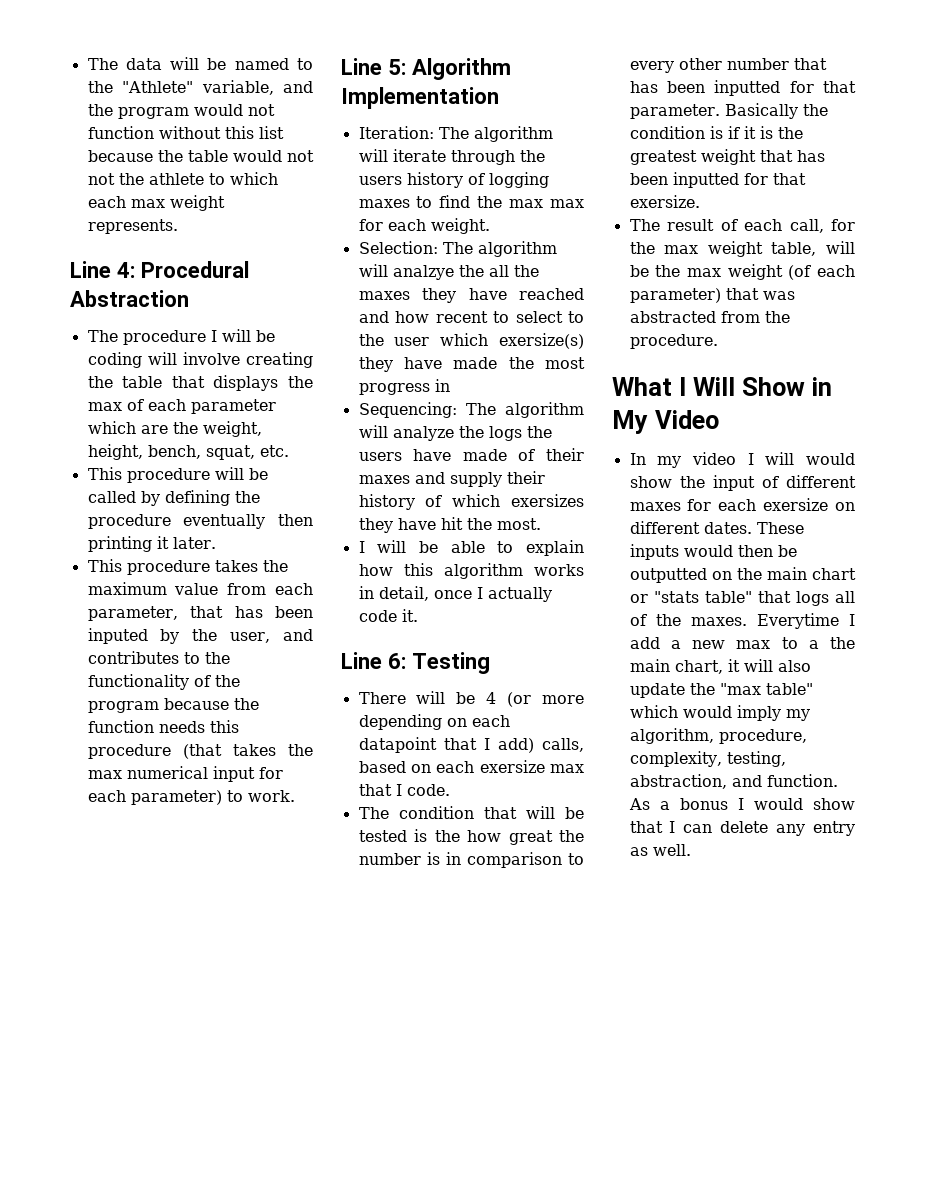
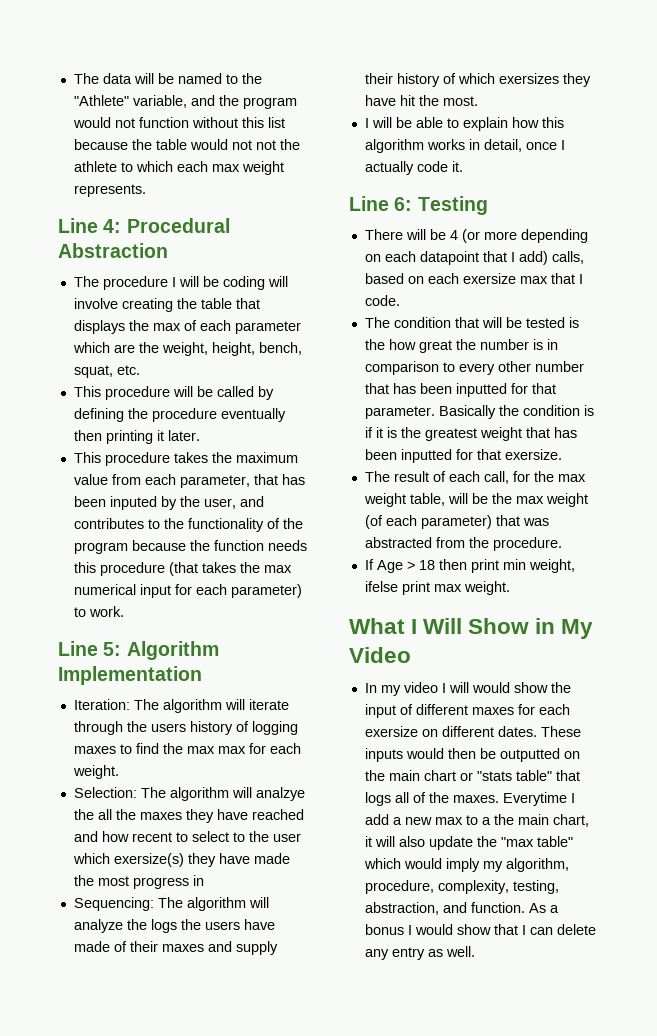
+ If Age > 18 then print min weight, ifelse print max weight.

